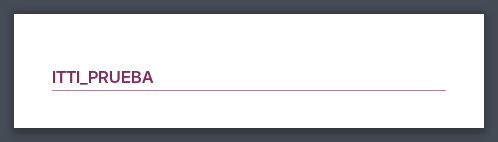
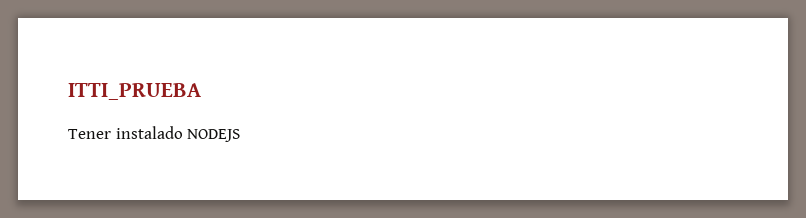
+ Tener instalado NODEJS

